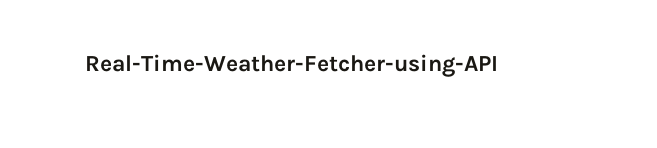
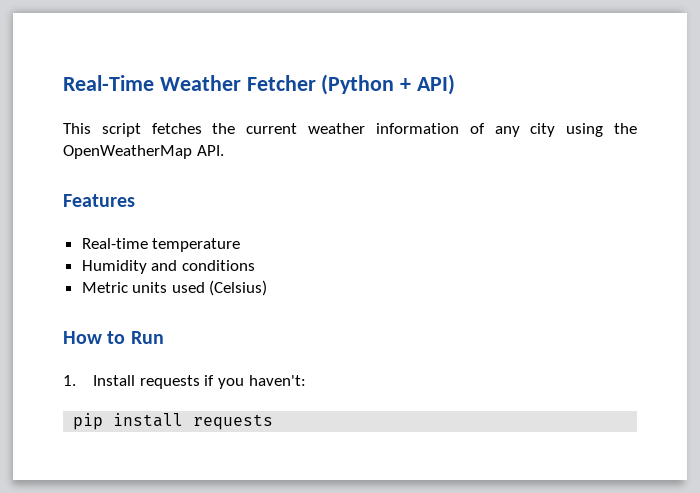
- Real-Time-Weather-Fetcher-using-API
+ Real-Time Weather Fetcher (Python + API)
+ This script fetches the current weather information of any city using the OpenWeatherMap API.
+ Features
+ Real-time temperature
+ Humidity and conditions
+ Metric units used (Celsius)
+ How to Run
+ 1. Install requests if you haven't:
+ pip install requests

